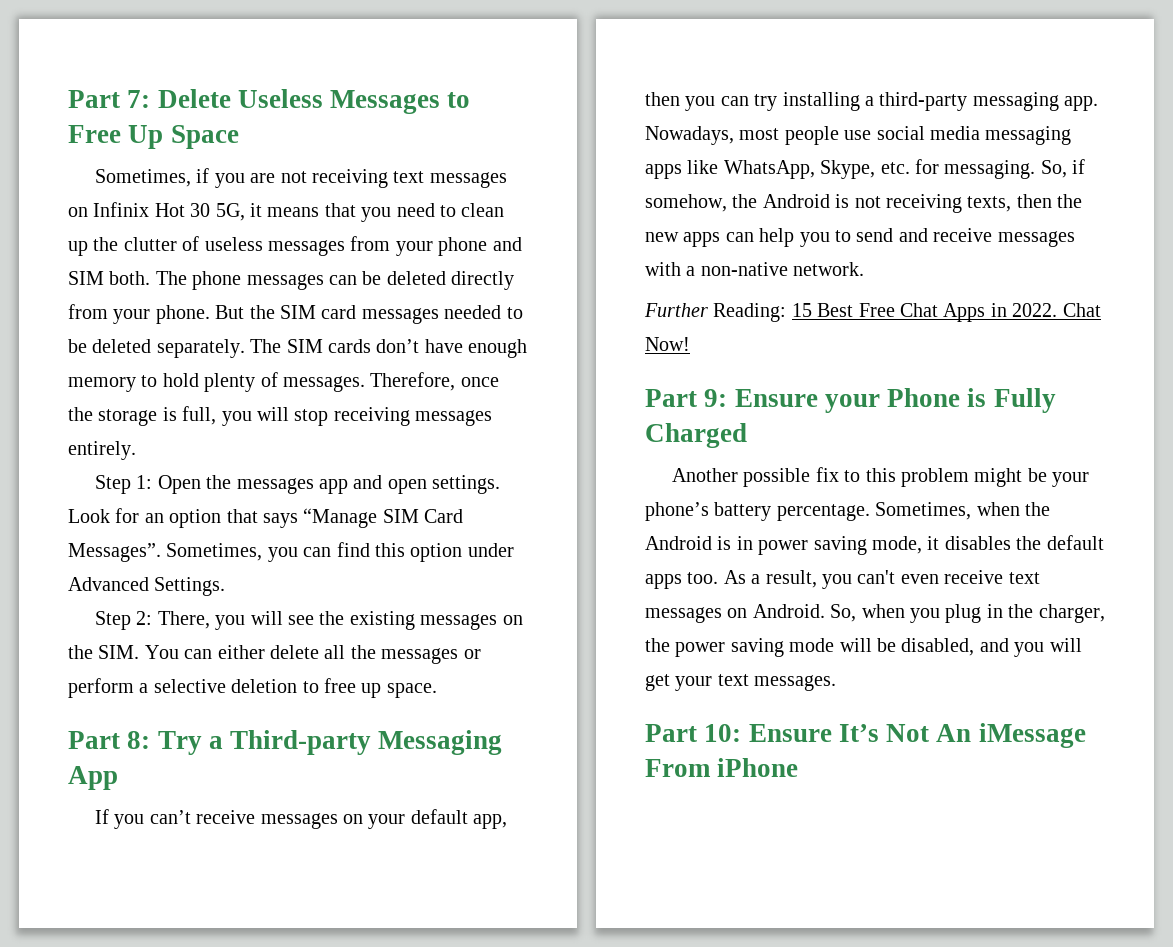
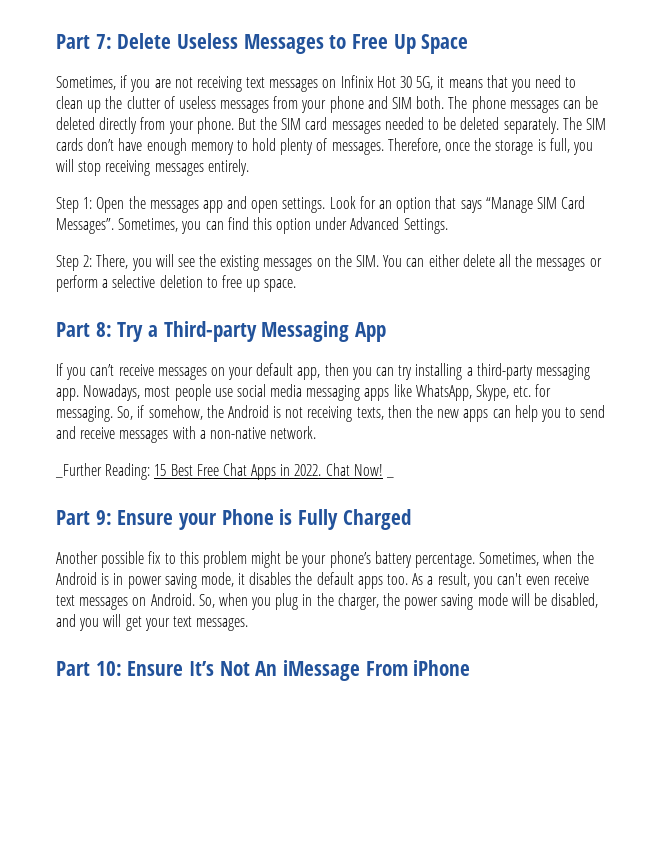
- Further Reading: 15 Best Free Chat Apps in 2022.
+ _Further Reading: 15 Best Free Chat Apps in 2022.
+ _

